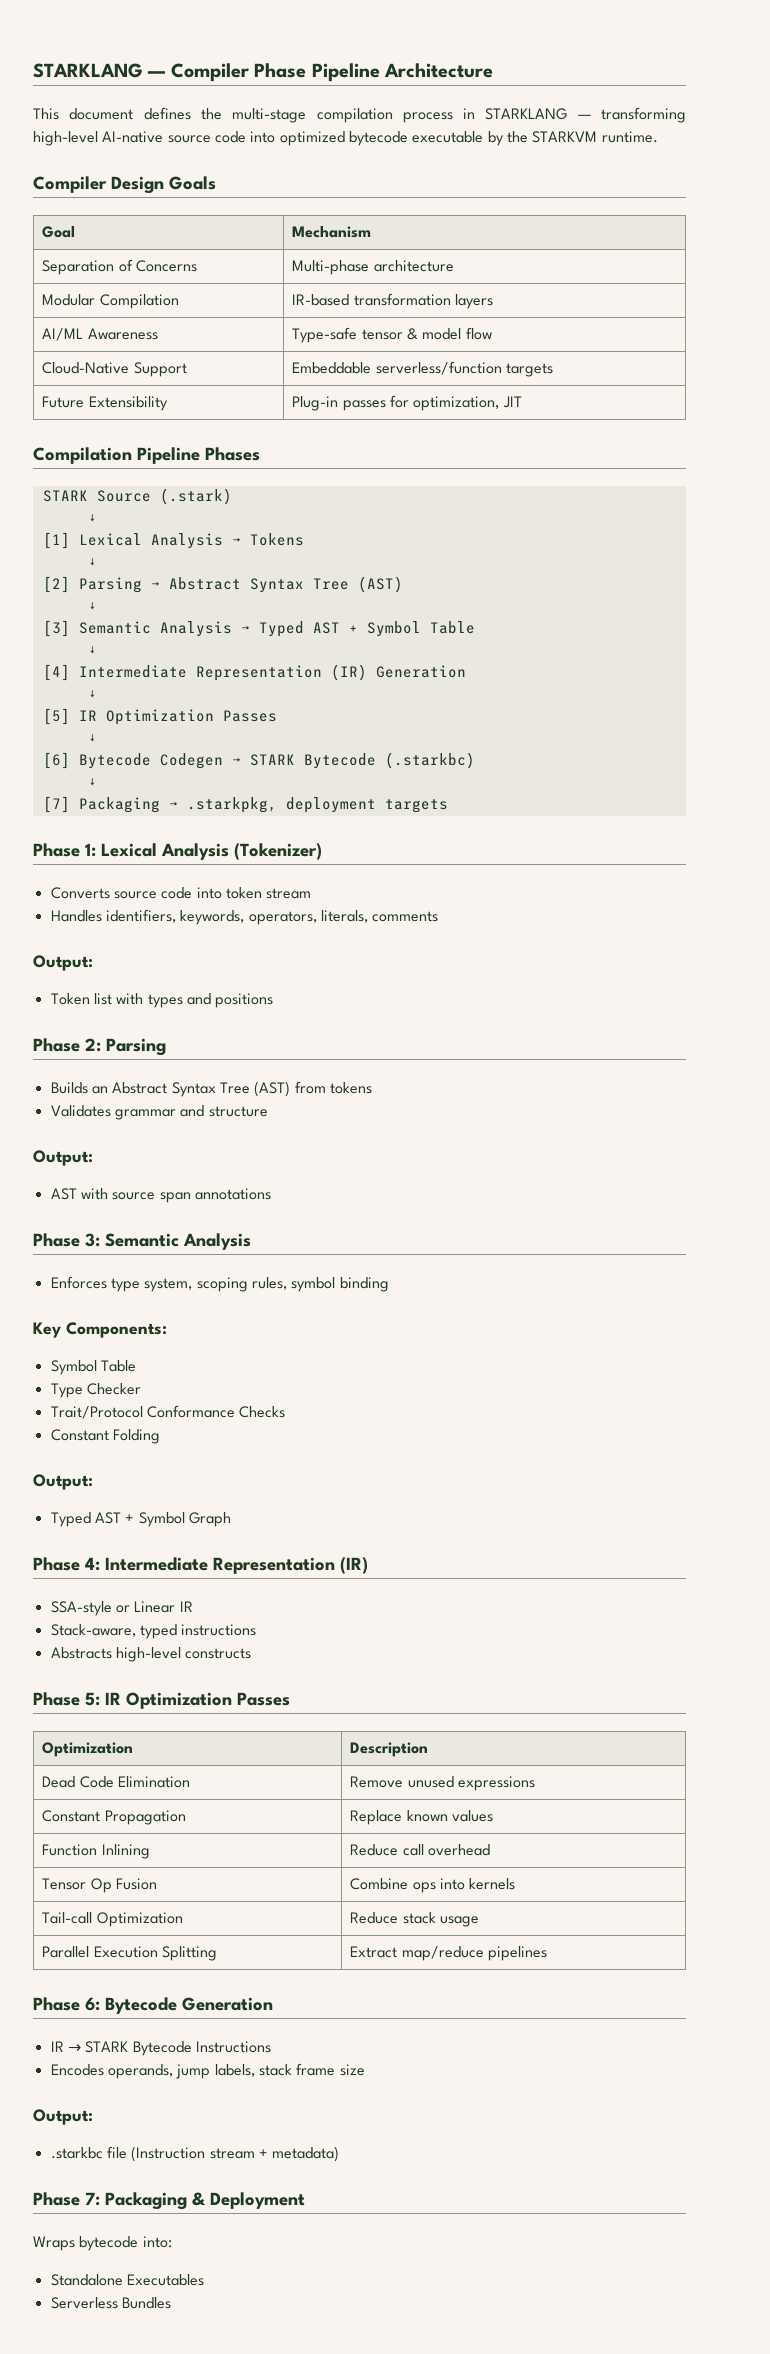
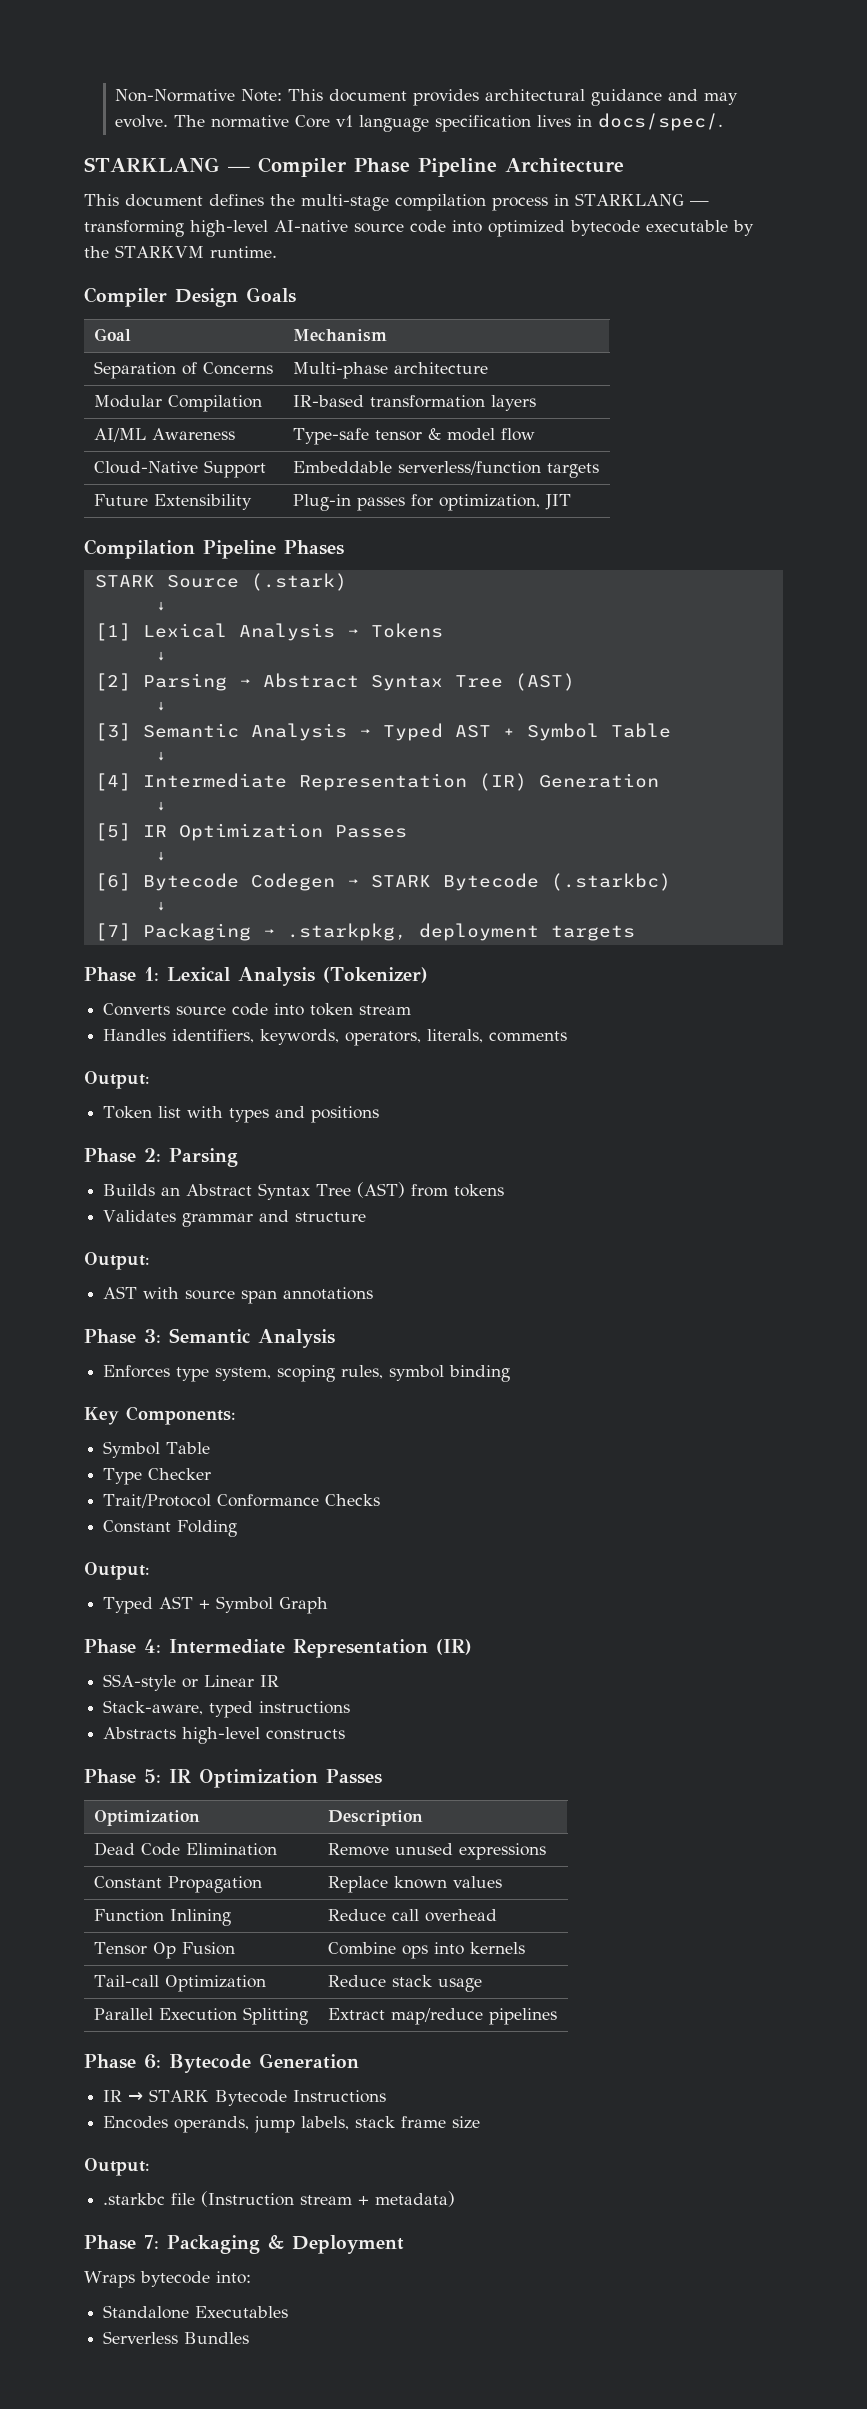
+ Non-Normative Note: This document provides architectural guidance and may evolve. The normative Core v1 language specification lives in docs/spec/.

